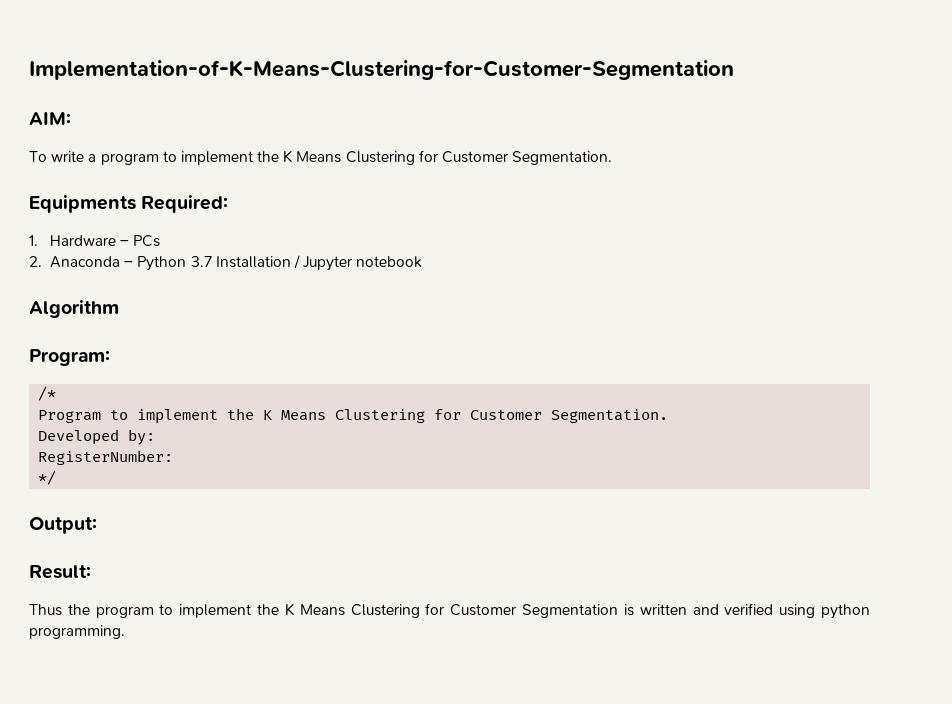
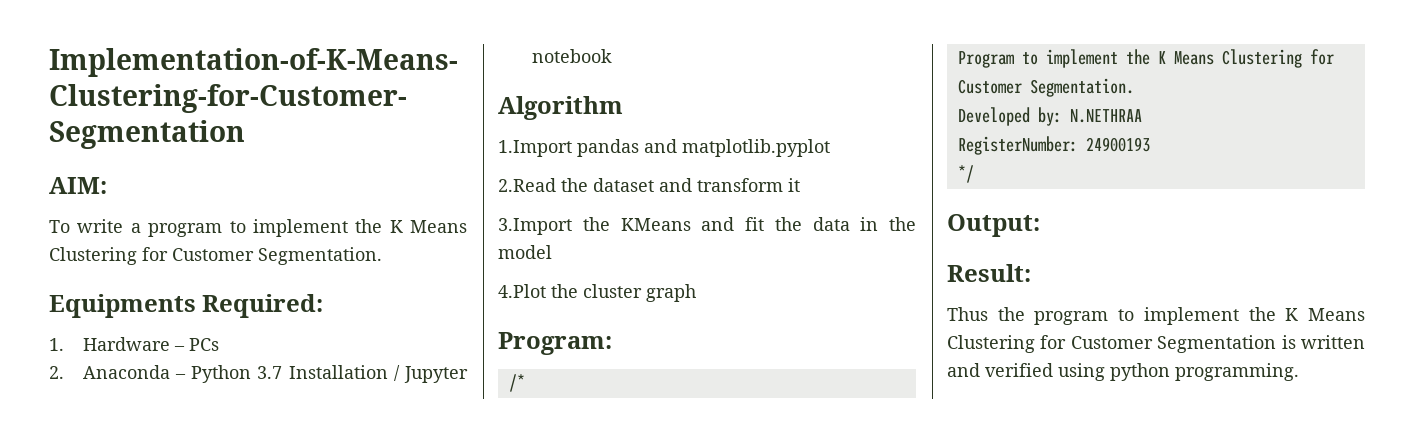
+ 1.Import pandas and matplotlib.pyplot
+ 2.Read the dataset and transform it
+ 3.Import the KMeans and fit the data in the model
+ 4.Plot the cluster graph
- Developed by:
+ Developed by: N.NETHRAA
- RegisterNumber:
+ RegisterNumber: 24900193

